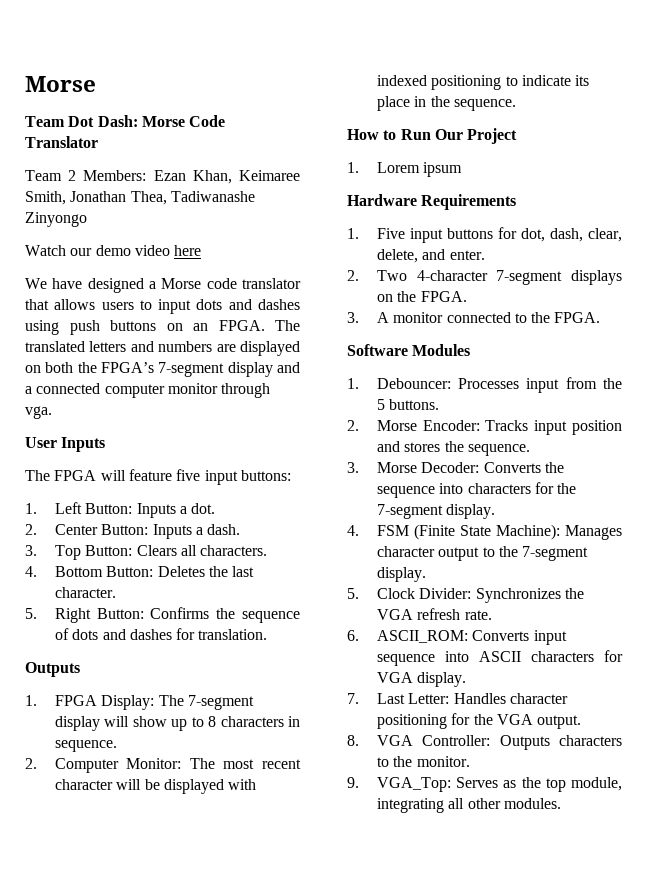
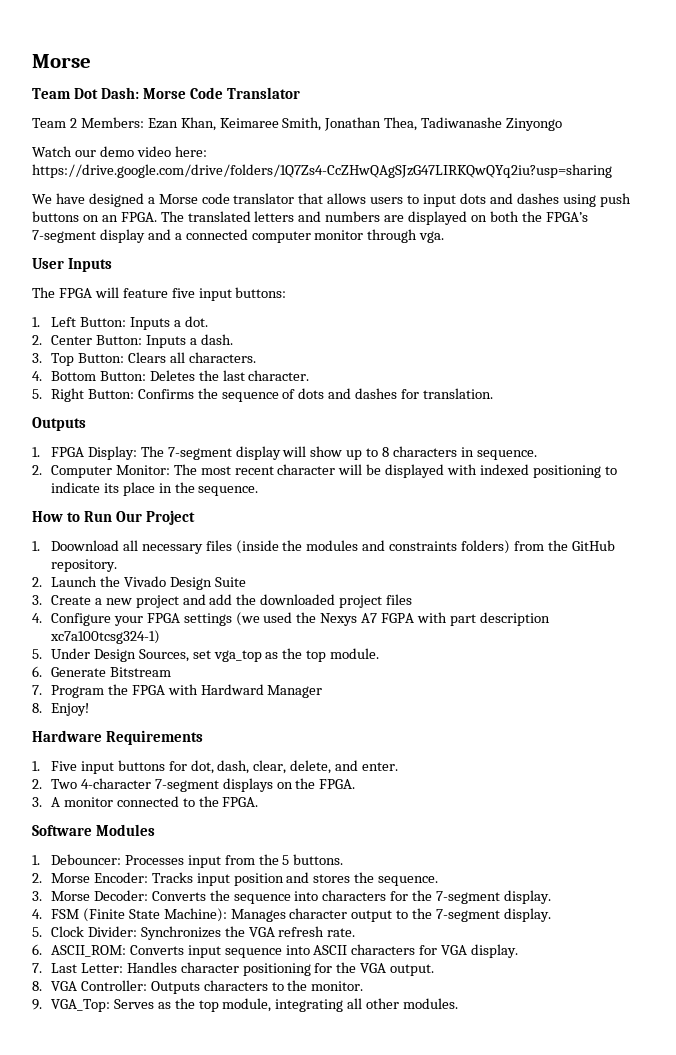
- Watch our demo video here
+ Watch our demo video here: https://drive.google.com/drive/folders/1Q7Zs4-CcZHwQAgSJzG47LIRKQwQYq2iu?usp=sharing
- 1. Lorem ipsum
+ 1. Doownload all necessary files (inside the modules and constraints folders) from the GitHub repository.
+ 2. Launch the Vivado Design Suite
+ 3. Create a new project and add the downloaded project files
+ 4. Configure your FPGA settings (we used the Nexys A7 FGPA with part description xc7a100tcsg324-1)
+ 5. Under Design Sources, set vga_top as the top module.
+ 6. Generate Bitstream
+ 7. Program the FPGA with Hardward Manager
+ 8. Enjoy!

